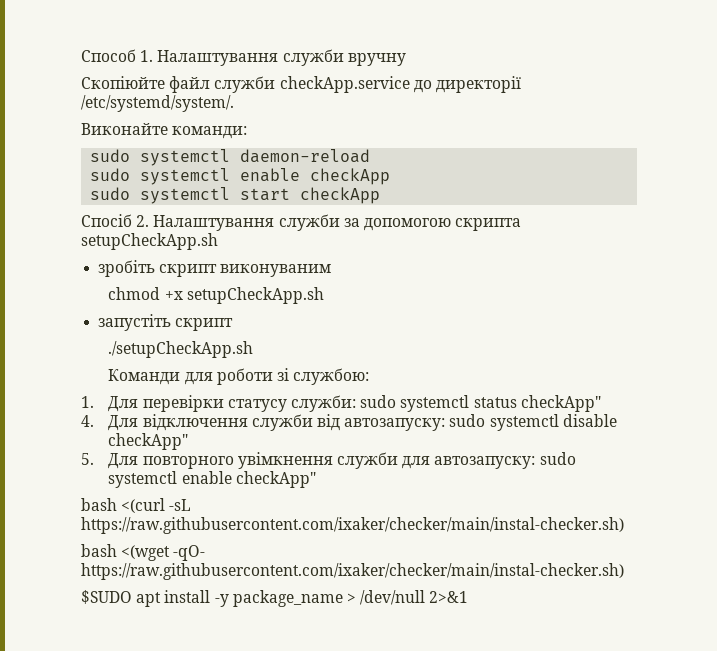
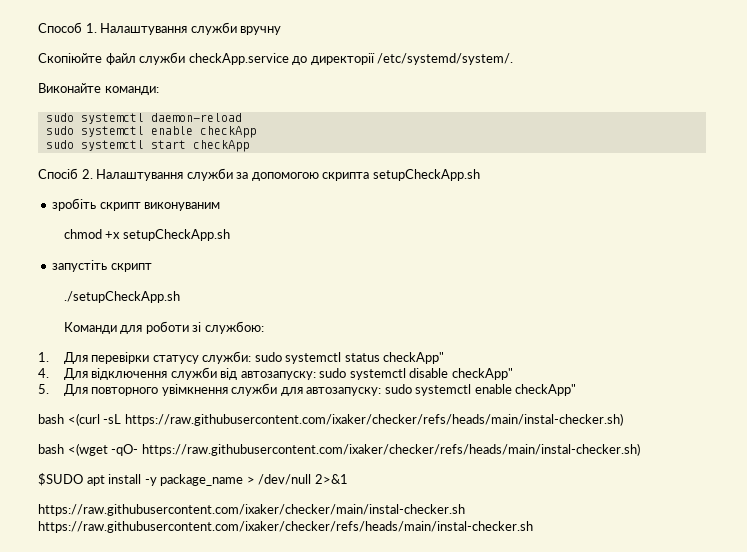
- bash <(curl -sL https://raw.githubusercontent.com/ixaker/checker/main/instal-checker.sh)
+ bash <(curl -sL https://raw.githubusercontent.com/ixaker/checker/refs/heads/main/instal-checker.sh)
- bash <(wget -qO- https://raw.githubusercontent.com/ixaker/checker/main/instal-checker.sh)
+ bash <(wget -qO- https://raw.githubusercontent.com/ixaker/checker/refs/heads/main/instal-checker.sh)
+ https://raw.githubusercontent.com/ixaker/checker/main/instal-checker.sh https://raw.githubusercontent.com/ixaker/checker/refs/heads/main/instal-checker.sh

